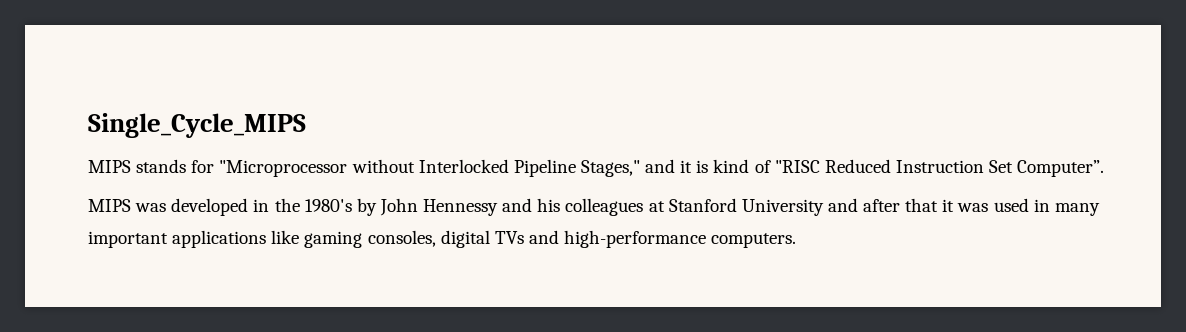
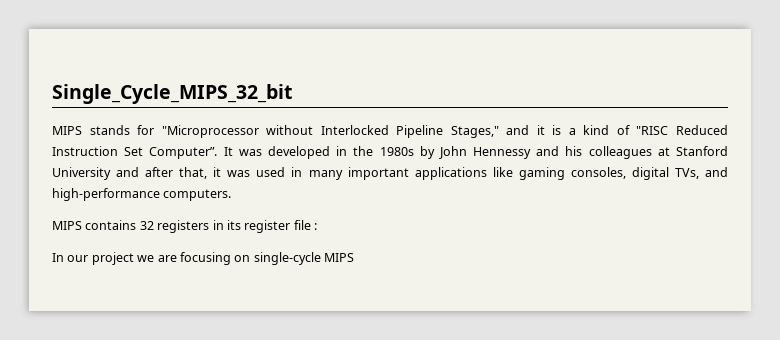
- Single_Cycle_MIPS
+ Single_Cycle_MIPS_32_bit
- MIPS stands for "Microprocessor without Interlocked Pipeline Stages," and it is kind of "RISC Reduced Instruction Set Computer”.
- MIPS was developed in the 1980's by John Hennessy and his colleagues at Stanford University and after that it was used in many important applications like gaming consoles, digital TVs and high-performance computers.
+ MIPS stands for "Microprocessor without Interlocked Pipeline Stages," and it is a kind of "RISC Reduced Instruction Set Computer”. It was developed in the 1980s by John Hennessy and his colleagues at Stanford University and after that, it was used in many important applications like gaming consoles, digital TVs, and high-performance computers.
+ MIPS contains 32 registers in its register file :
+ In our project we are focusing on single-cycle MIPS

